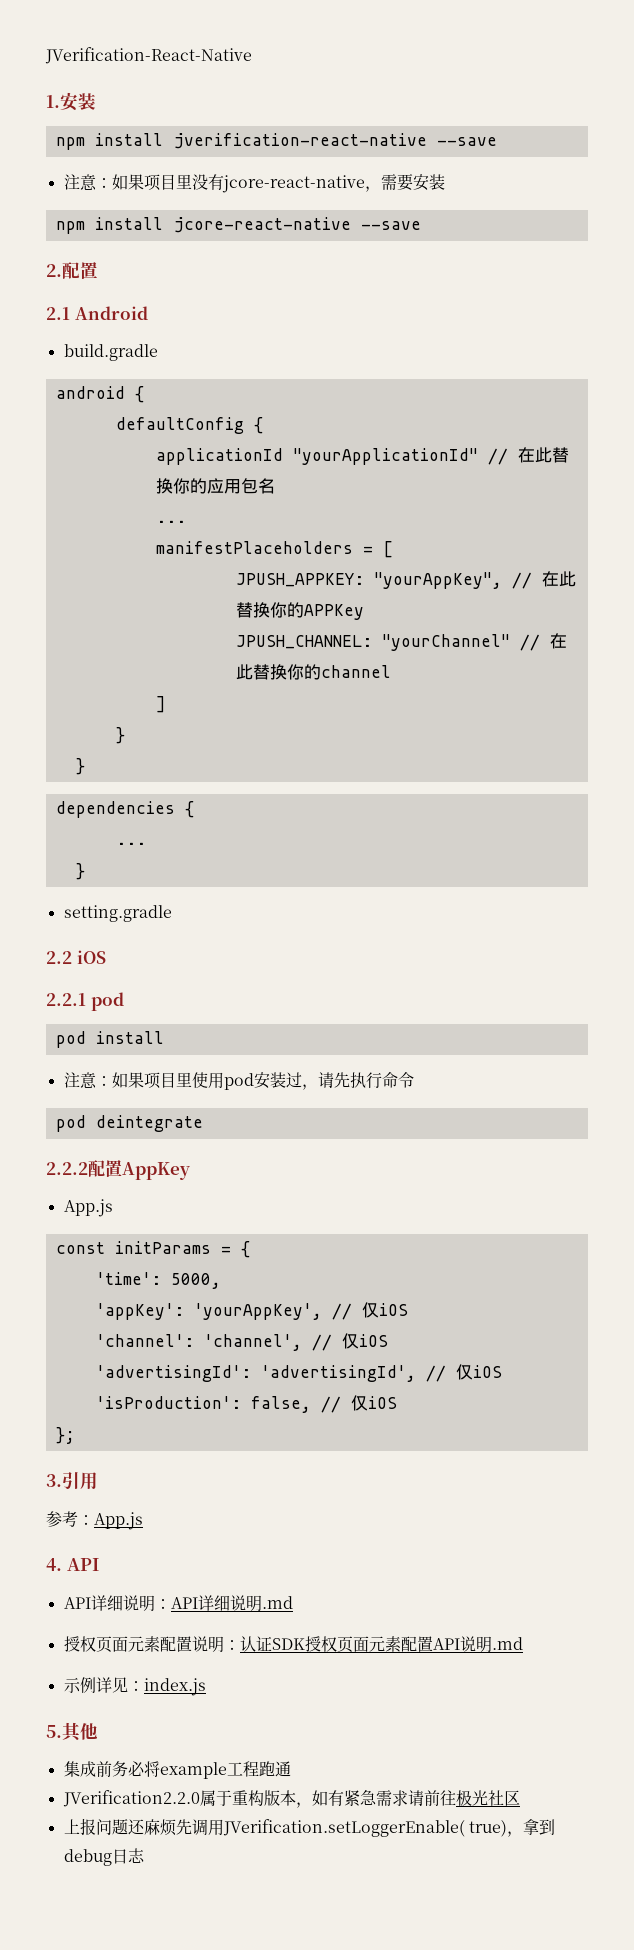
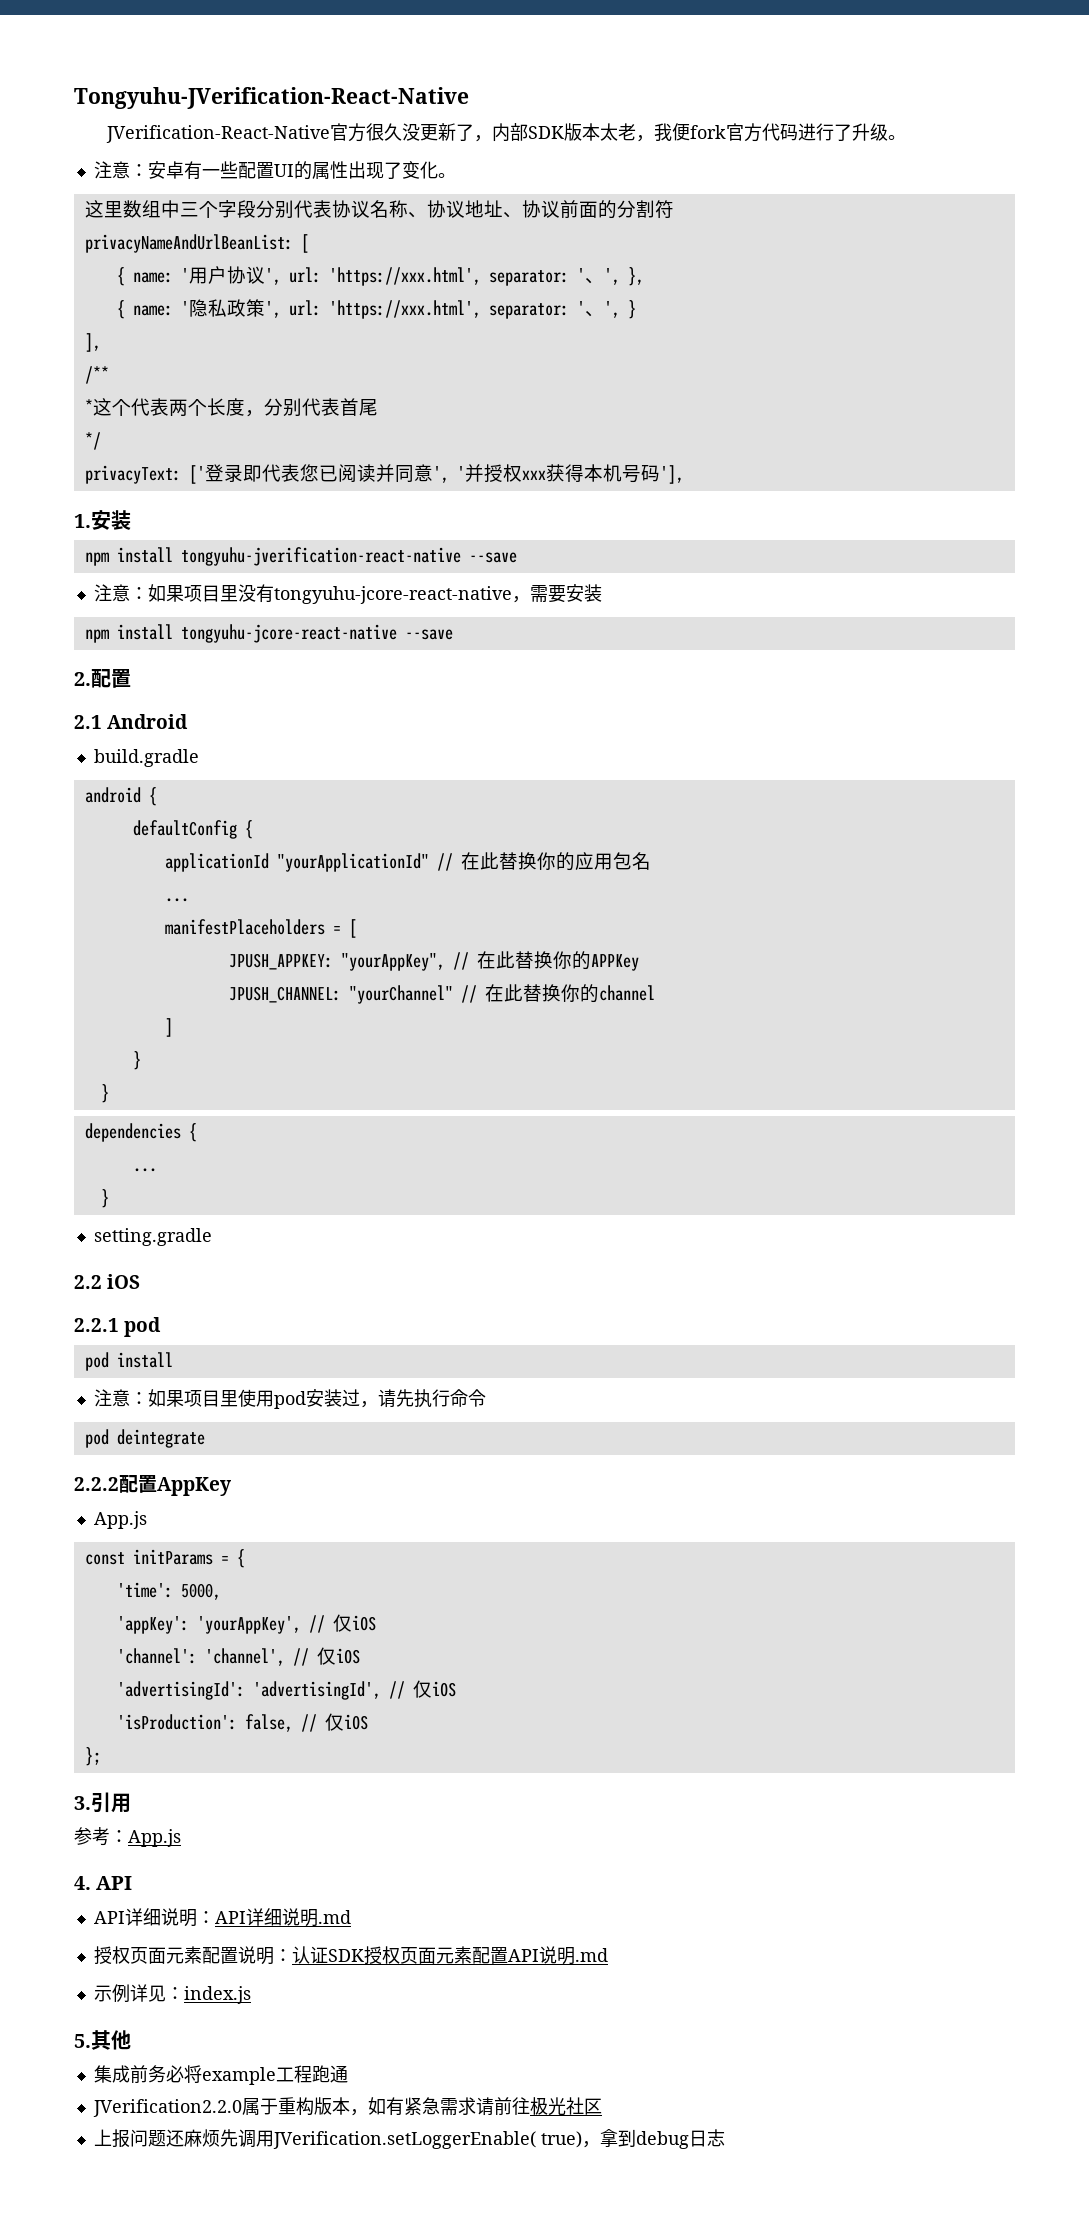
+ Tongyuhu-JVerification-React-Native
- JVerification-React-Native
+ JVerification-React-Native官方很久没更新了，内部SDK版本太老，我便fork官方代码进行了升级。
+ 注意：安卓有一些配置UI的属性出现了变化。
+ 这里数组中三个字段分别代表协议名称、协议地址、协议前面的分割符
+ privacyNameAndUrlBeanList: [
+ { name: '用户协议', url: 'https://xxx.html', separator: '、', },
+ { name: '隐私政策', url: 'https://xxx.html', separator: '、', }
+ ],
+ /**
+ *这个代表两个长度，分别代表首尾
+ */
+ privacyText: ['登录即代表您已阅读并同意', '并授权xxx获得本机号码'],
- npm install jverification-react-native --save
+ npm install tongyuhu-jverification-react-native --save
- 注意：如果项目里没有jcore-react-native，需要安装
+ 注意：如果项目里没有tongyuhu-jcore-react-native，需要安装
- npm install jcore-react-native --save
+ npm install tongyuhu-jcore-react-native --save

